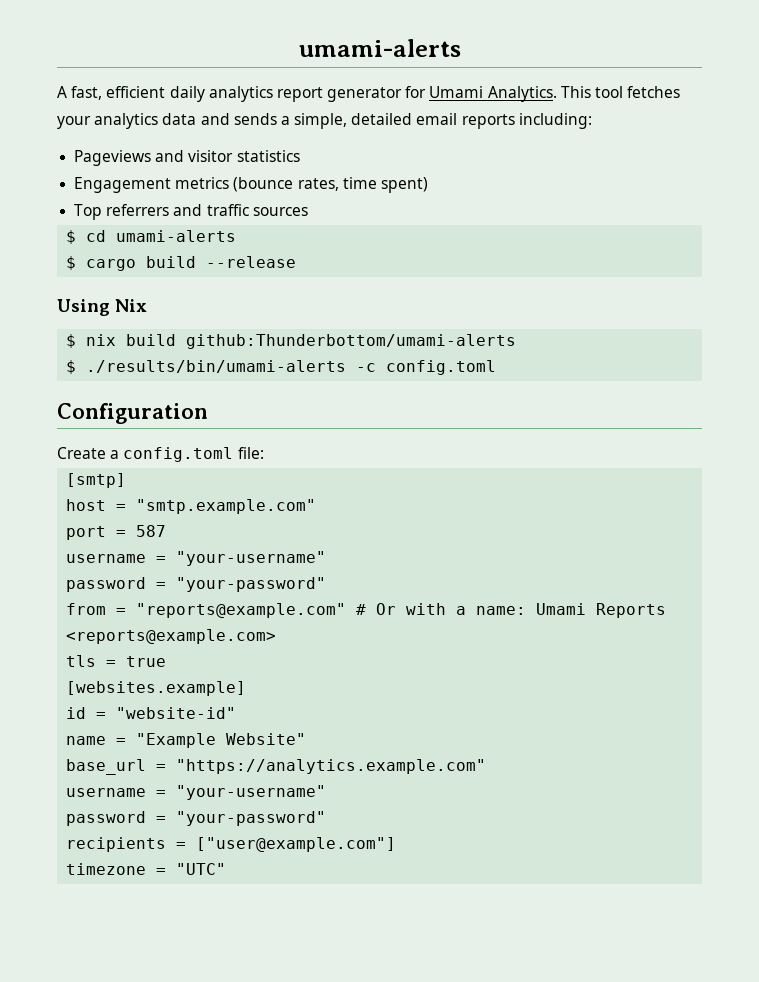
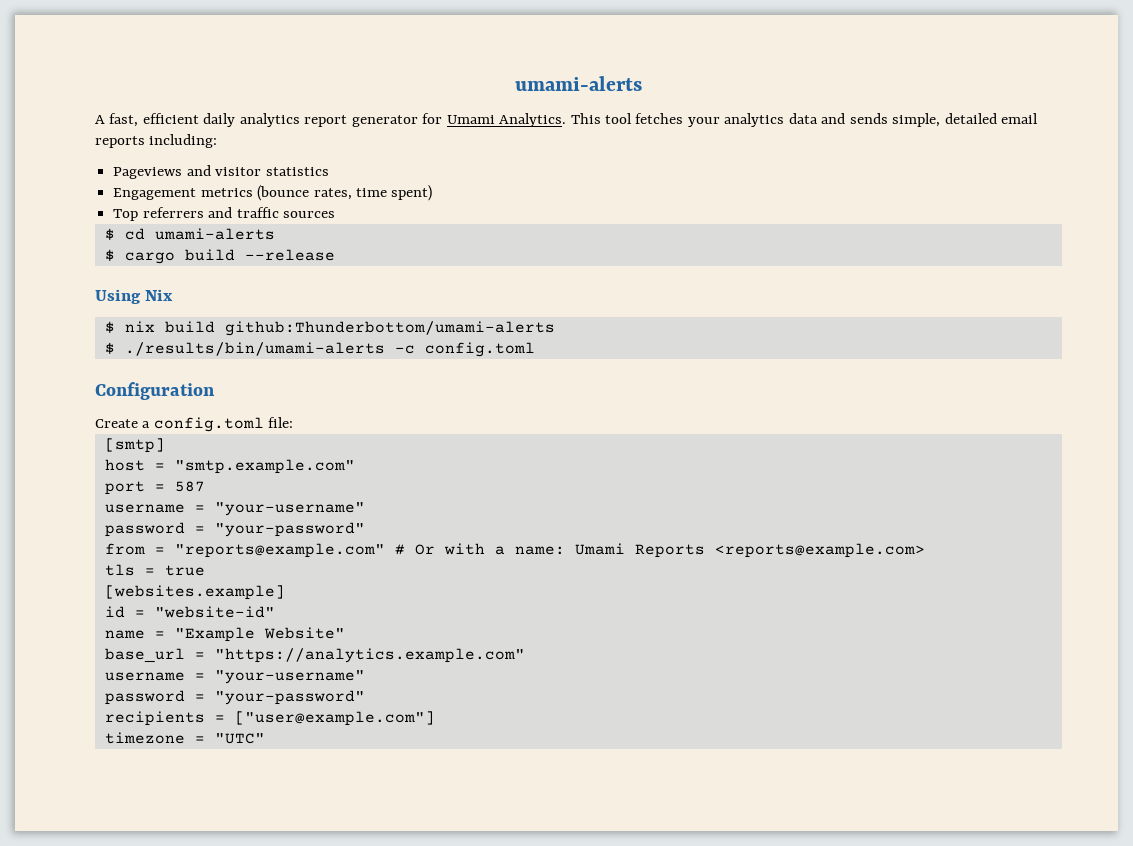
- This tool fetches your analytics data and sends a simple, detailed email reports including:
+ This tool fetches your analytics data and sends simple, detailed email reports including:

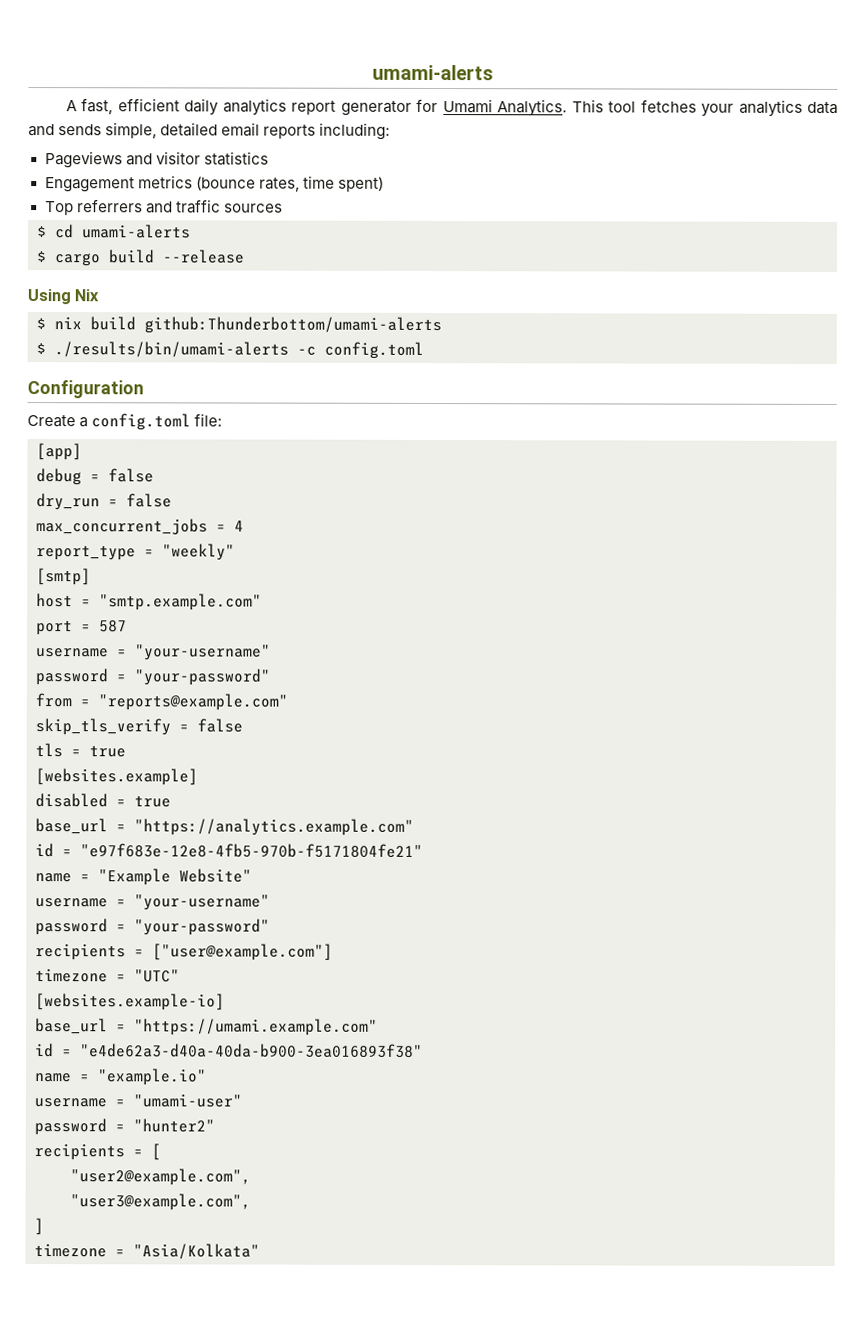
+ [app]
+ debug = false
+ dry_run = false
+ max_concurrent_jobs = 4
+ report_type = "weekly"
- from = "reports@example.com" # Or with a name: Umami Reports <reports@example.com>
+ from = "reports@example.com"
+ skip_tls_verify = false
  tls = true
  [websites.example]
- id = "website-id"
+ disabled = true
+ base_url = "https://analytics.example.com"
+ id = "e97f683e-12e8-4fb5-970b-f5171804fe21"
- base_url = "https://analytics.example.com"
+ [websites.example-io]
+ base_url = "https://umami.example.com"
+ id = "e4de62a3-d40a-40da-b900-3ea016893f38"
+ name = "example.io"
+ username = "umami-user"
+ password = "hunter2"
+ recipients = [
+ "user2@example.com",
+ "user3@example.com",
+ ]
+ timezone = "Asia/Kolkata"

